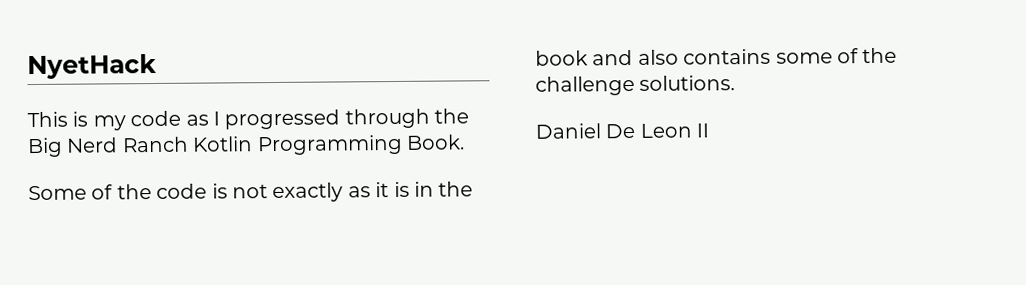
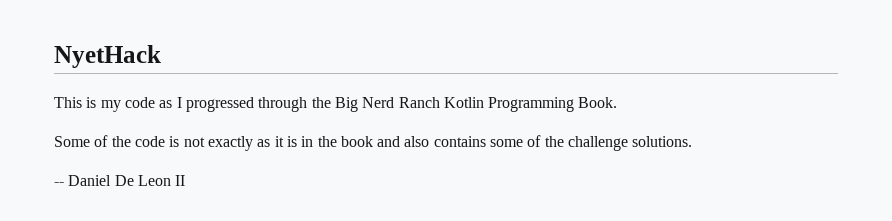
- Daniel De Leon II
+ -- Daniel De Leon II

